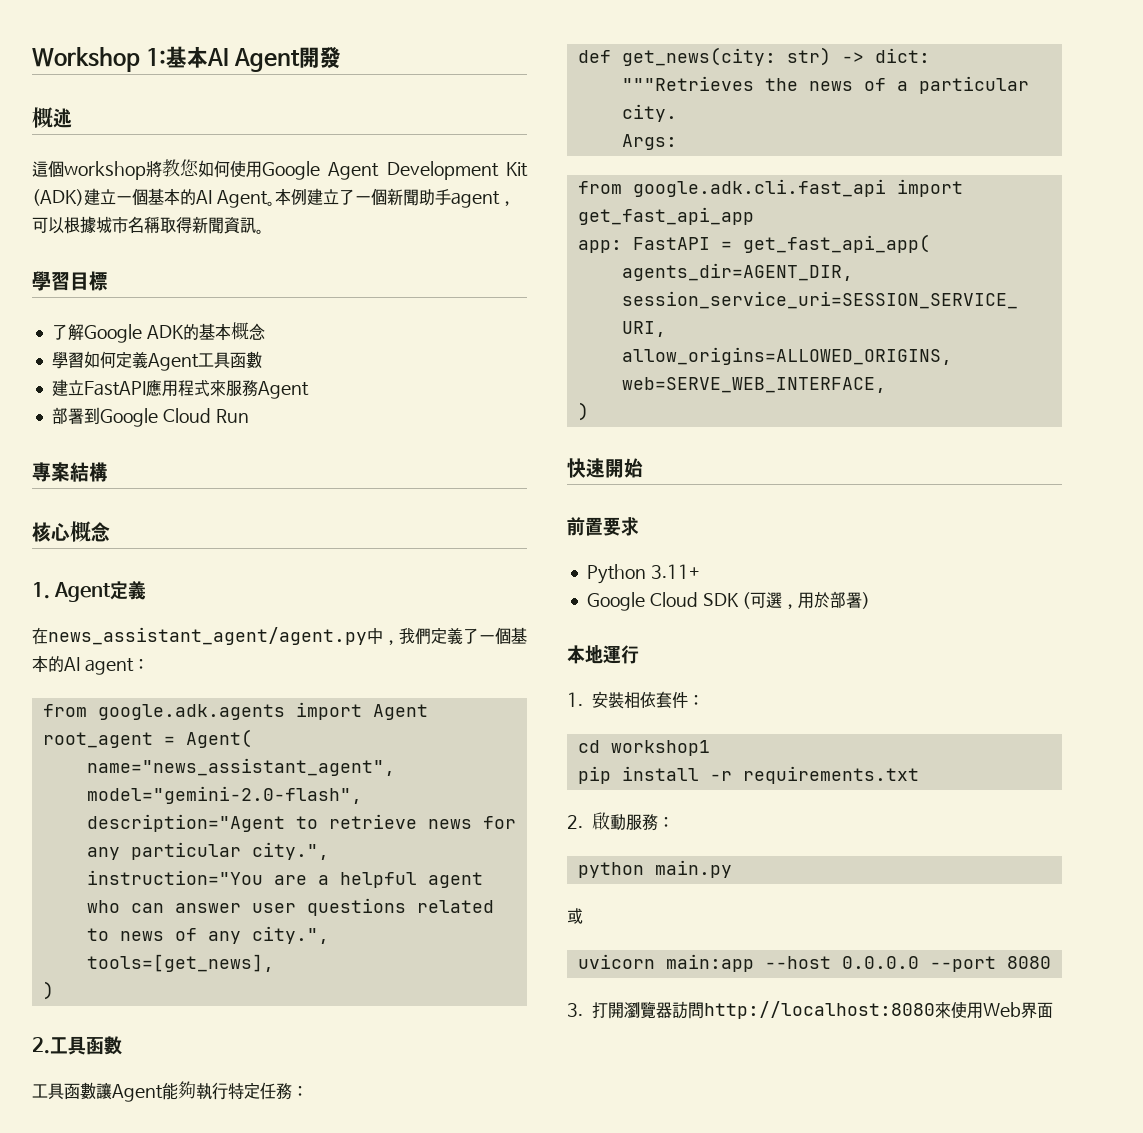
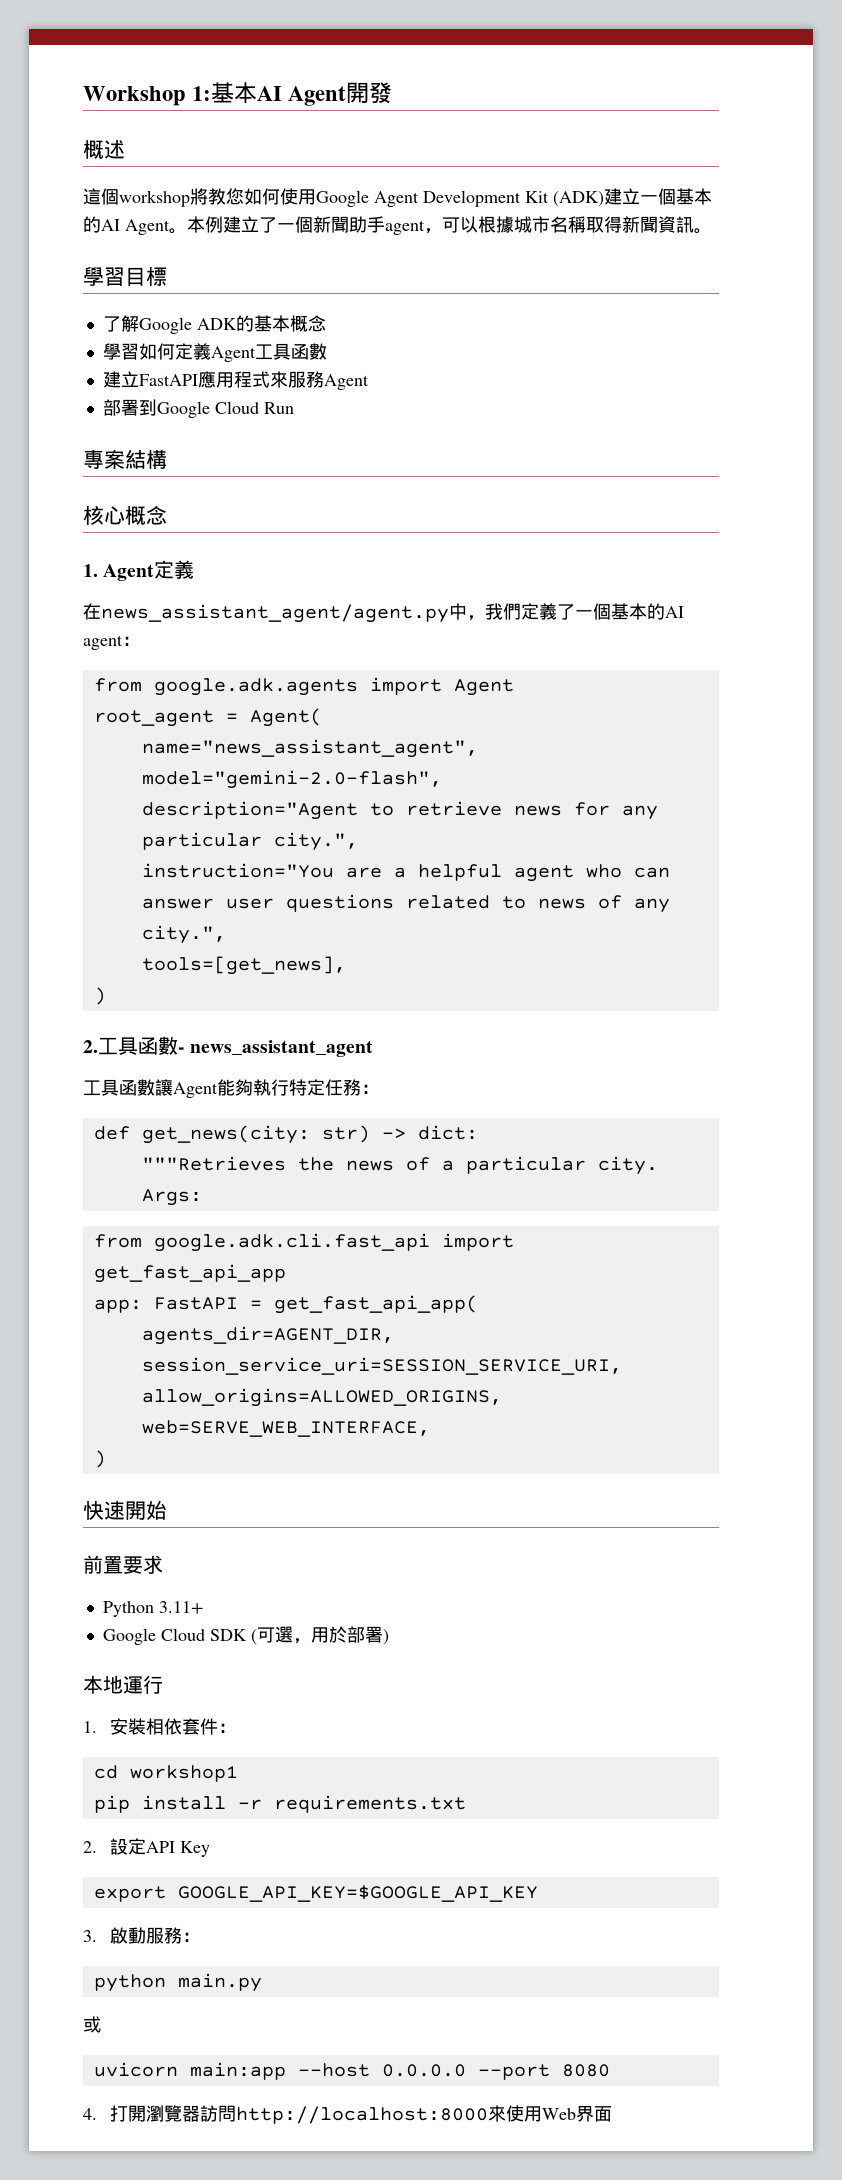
- 2.工具函數
+ 2.工具函數- news_assistant_agent
- 2.啟動服務：
+ 2.設定API Key
+ export GOOGLE_API_KEY=$GOOGLE_API_KEY
+ 3.啟動服務：
- 3.打開瀏覽器訪問http://localhost:8080來使用Web界面
+ 4.打開瀏覽器訪問http://localhost:8000來使用Web界面

